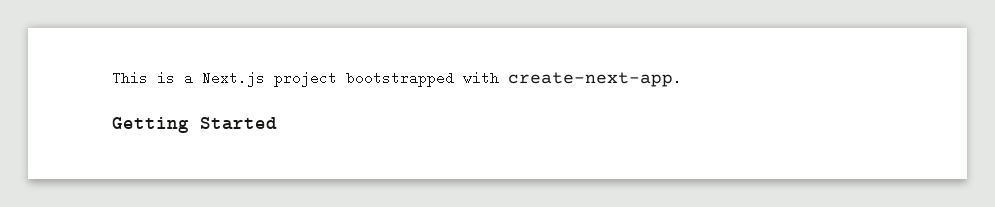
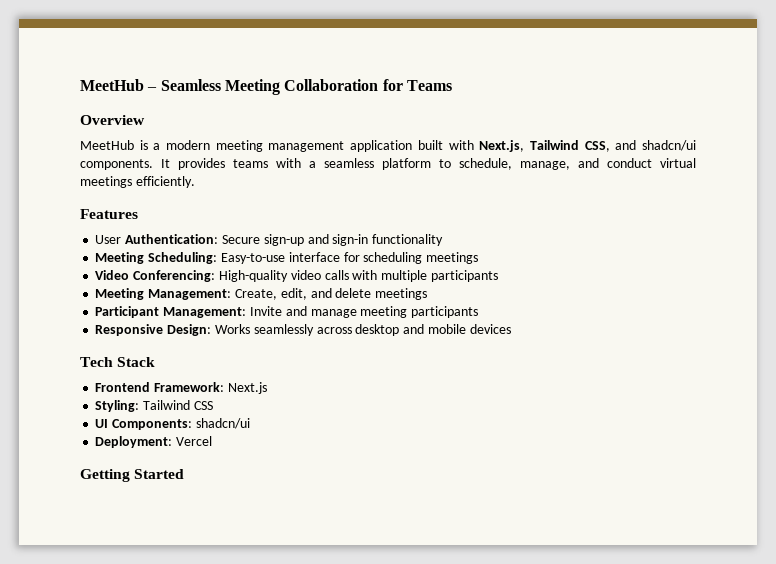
- This is a Next.js project bootstrapped with create-next-app.
+ MeetHub – Seamless Meeting Collaboration for Teams
+ Overview
+ MeetHub is a modern meeting management application built with Next.js, Tailwind CSS, and shadcn/ui components. It provides teams with a seamless platform to schedule, manage, and conduct virtual meetings efficiently.
+ Features
+ User Authentication: Secure sign-up and sign-in functionality
+ Meeting Scheduling: Easy-to-use interface for scheduling meetings
+ Video Conferencing: High-quality video calls with multiple participants
+ Meeting Management: Create, edit, and delete meetings
+ Participant Management: Invite and manage meeting participants
+ Responsive Design: Works seamlessly across desktop and mobile devices
+ Tech Stack
+ Frontend Framework: Next.js
+ Styling: Tailwind CSS
+ UI Components: shadcn/ui
+ Deployment: Vercel

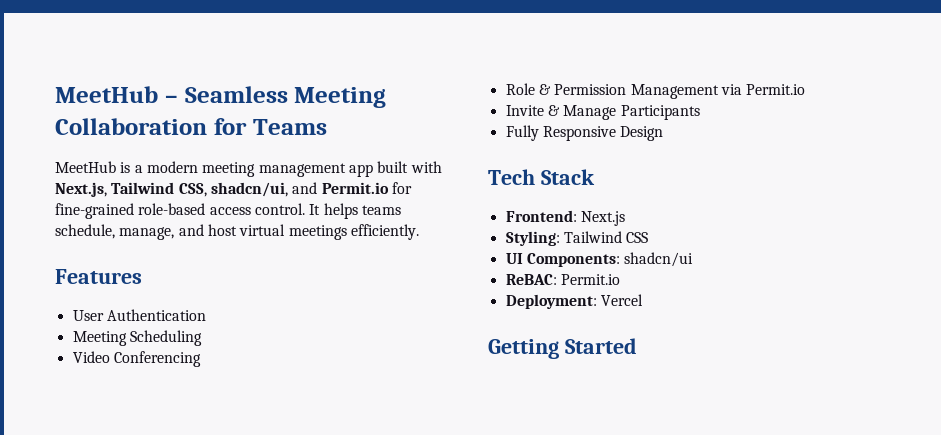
- Overview
- MeetHub is a modern meeting management application built with Next.js, Tailwind CSS, and shadcn/ui components. It provides teams with a seamless platform to schedule, manage, and conduct virtual meetings efficiently.
+ MeetHub is a modern meeting management app built with Next.js, Tailwind CSS, shadcn/ui, and Permit.io for fine-grained role-based access control. It helps teams schedule, manage, and host virtual meetings efficiently.
- User Authentication: Secure sign-up and sign-in functionality
- Meeting Scheduling: Easy-to-use interface for scheduling meetings
- Video Conferencing: High-quality video calls with multiple participants
- Meeting Management: Create, edit, and delete meetings
- Participant Management: Invite and manage meeting participants
- Responsive Design: Works seamlessly across desktop and mobile devices
+ User Authentication
+ Meeting Scheduling
+ Video Conferencing
+ Role & Permission Management via Permit.io
+ Invite & Manage Participants
+ Fully Responsive Design
- Frontend Framework: Next.js
+ Frontend: Next.js
+ ReBAC: Permit.io

